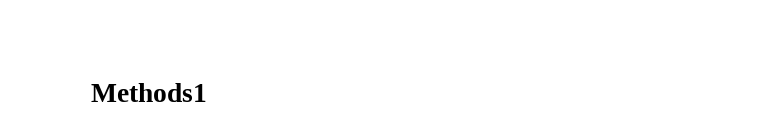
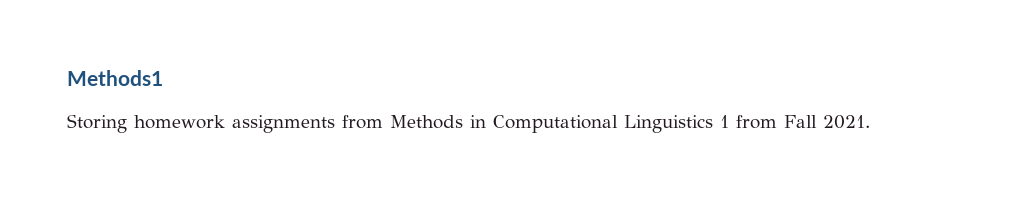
+ Storing homework assignments from Methods in Computational Linguistics 1 from Fall 2021.

